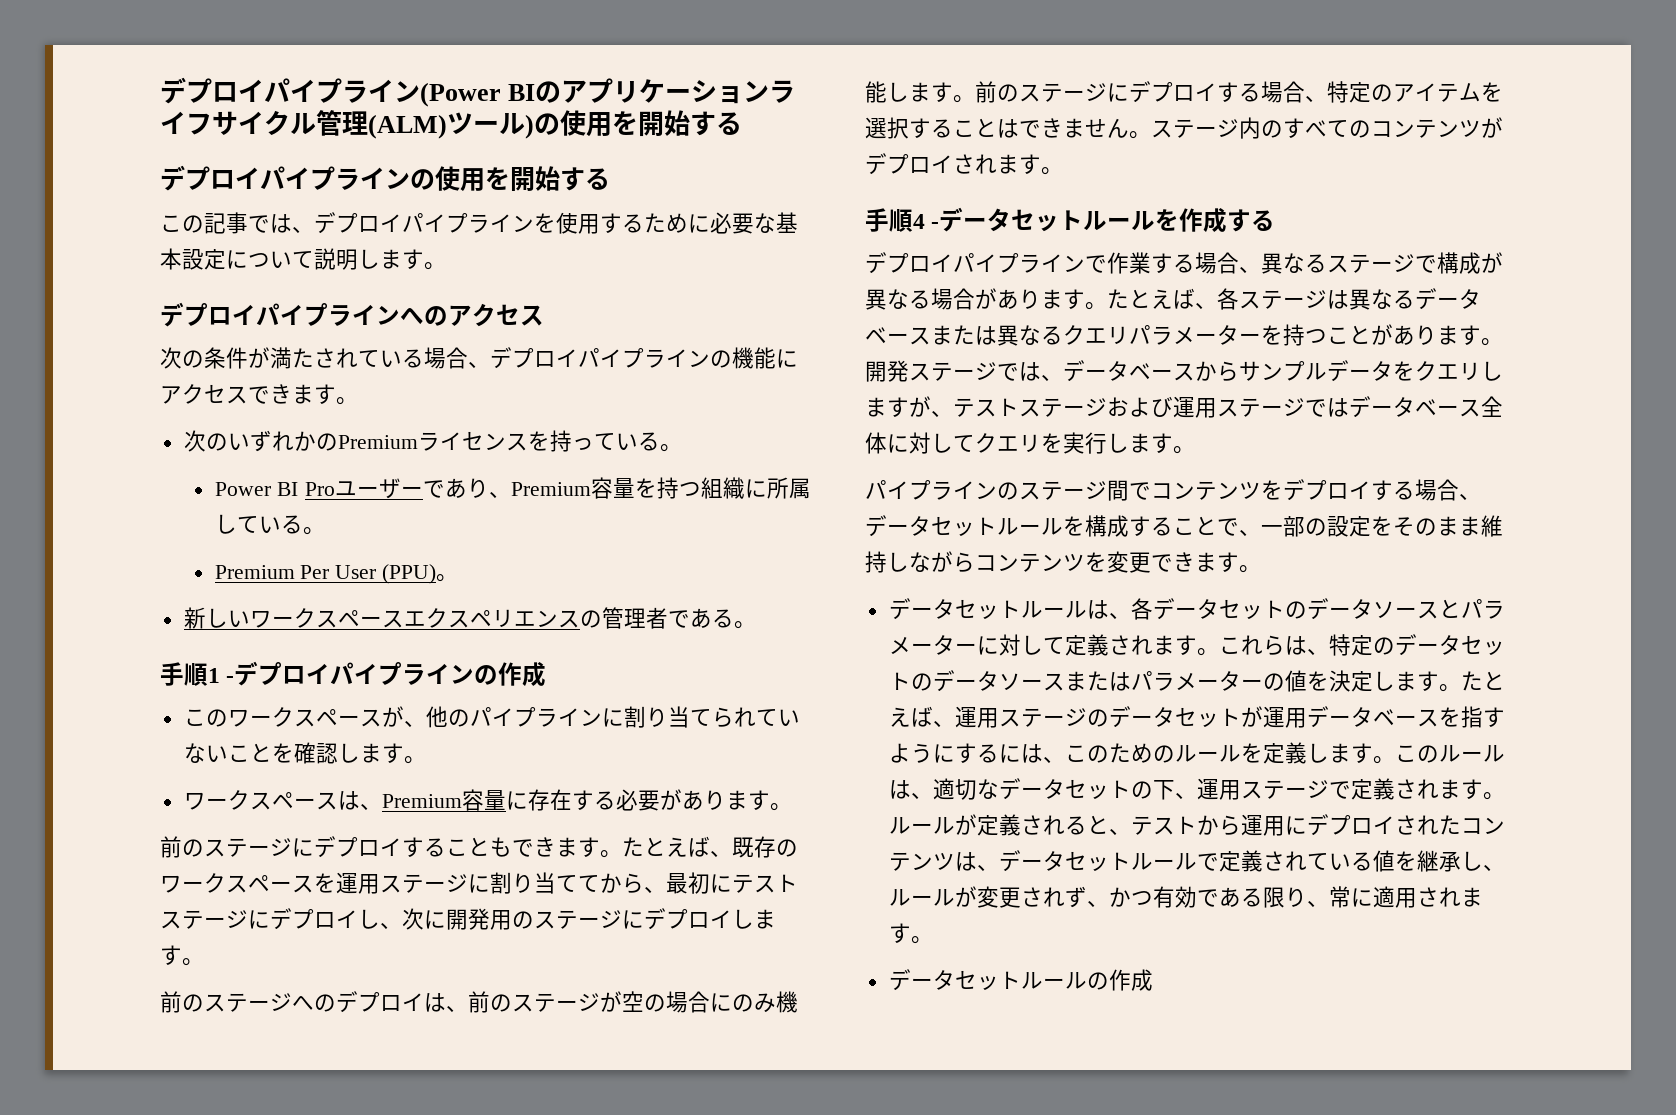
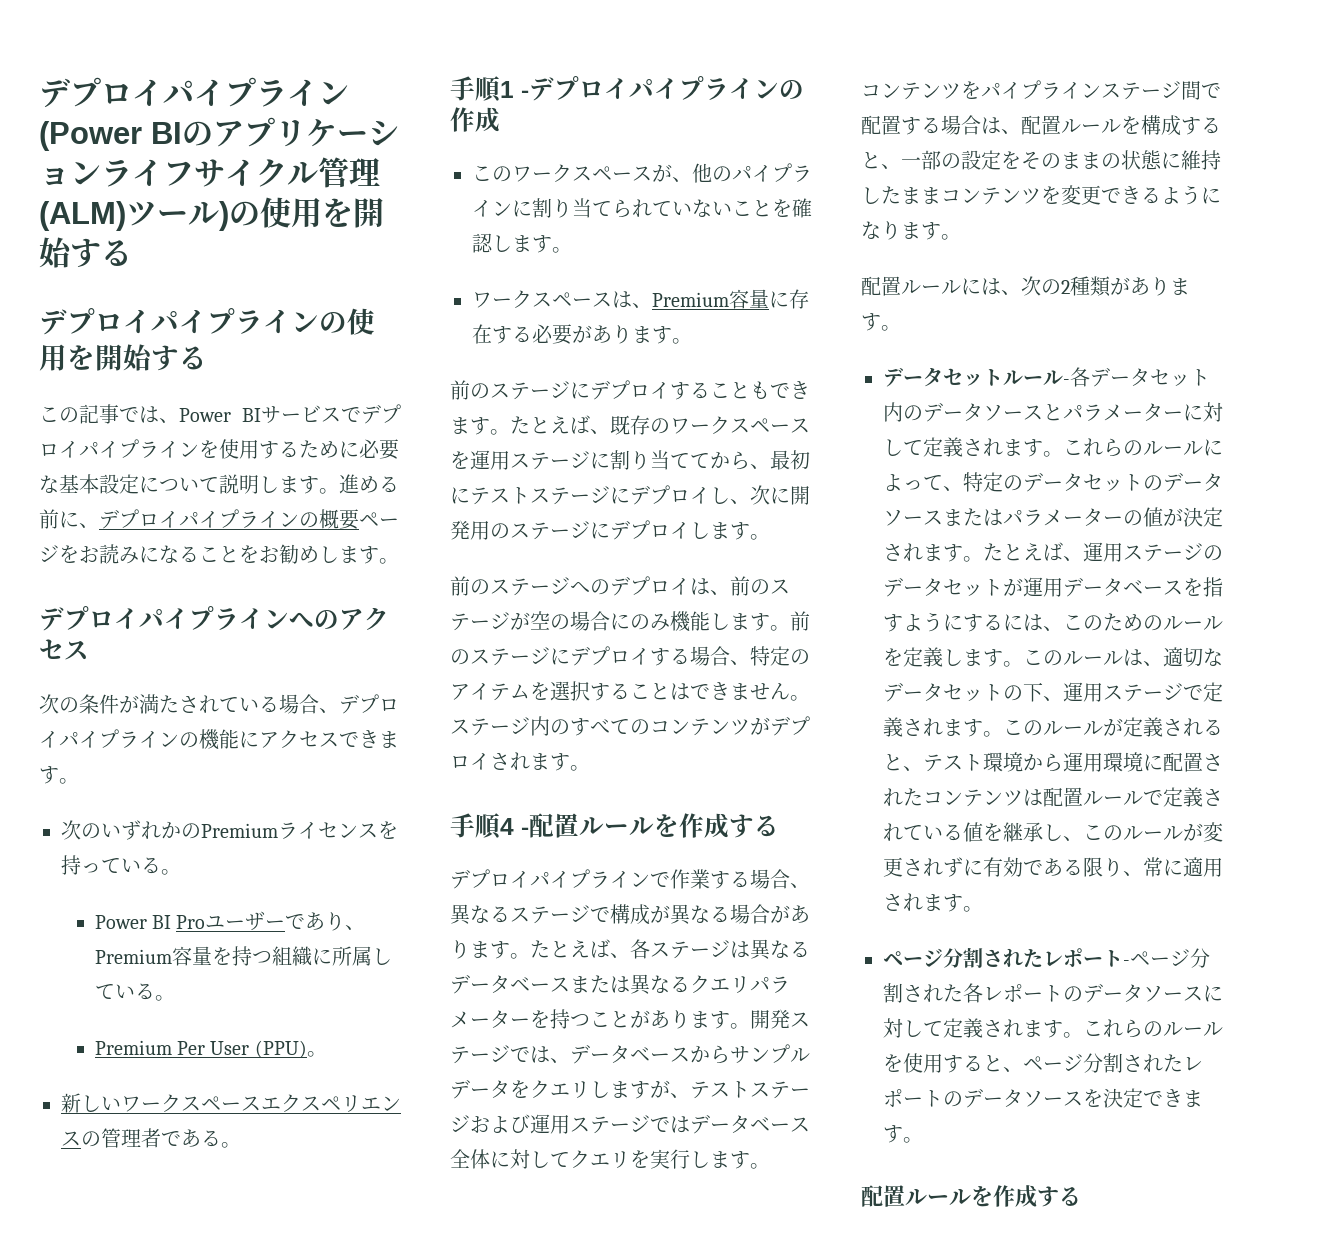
- この記事では、デプロイパイプラインを使用するために必要な基本設定について説明します。
+ この記事では、Power BIサービスでデプロイパイプラインを使用するために必要な基本設定について説明します。進める前に、デプロイパイプラインの概要ページをお読みになることをお勧めします。
- 手順4 -データセットルールを作成する
+ 手順4 -配置ルールを作成する
- パイプラインのステージ間でコンテンツをデプロイする場合、データセットルールを構成することで、一部の設定をそのまま維持しながらコンテンツを変更できます。
- データセットルールは、各データセットのデータソースとパラメーターに対して定義されます。
+ コンテンツをパイプラインステージ間で配置する場合は、配置ルールを構成すると、一部の設定をそのままの状態に維持したままコンテンツを変更できるようになります。
+ 配置ルールには、次の2種類があります。
+ データセットルール-各データセット内のデータソースとパラメーターに対して定義されます。
- これらは、特定のデータセットのデータソースまたはパラメーターの値を決定します。
+ これらのルールによって、特定のデータセットのデータソースまたはパラメーターの値が決定されます。
- ルールが定義されると、テストから運用にデプロイされたコンテンツは、データセットルールで定義されている値を継承し、ルールが変更されず、かつ有効である限り、常に適用されます。
+ このルールが定義されると、テスト環境から運用環境に配置されたコンテンツは配置ルールで定義されている値を継承し、このルールが変更されずに有効である限り、常に適用されます。
- データセットルールの作成
+ ページ分割されたレポート-ページ分割された各レポートのデータソースに対して定義されます。これらのルールを使用すると、ページ分割されたレポートのデータソースを決定できます。
+ 配置ルールを作成する

